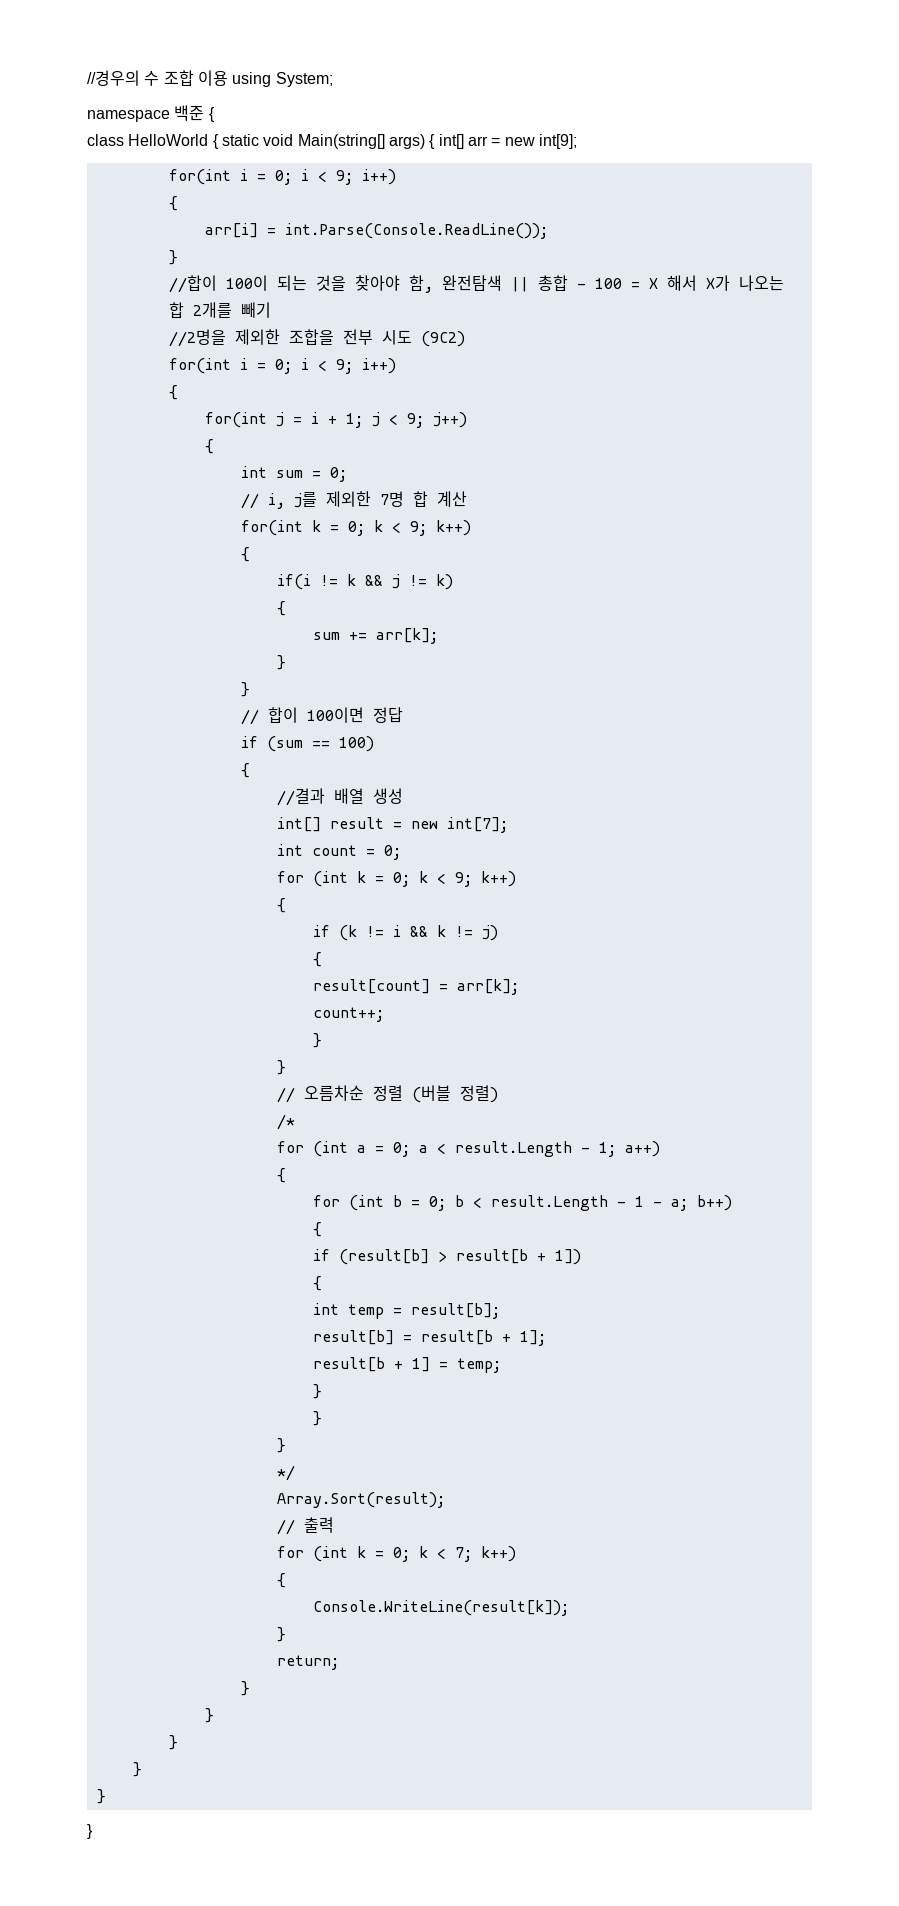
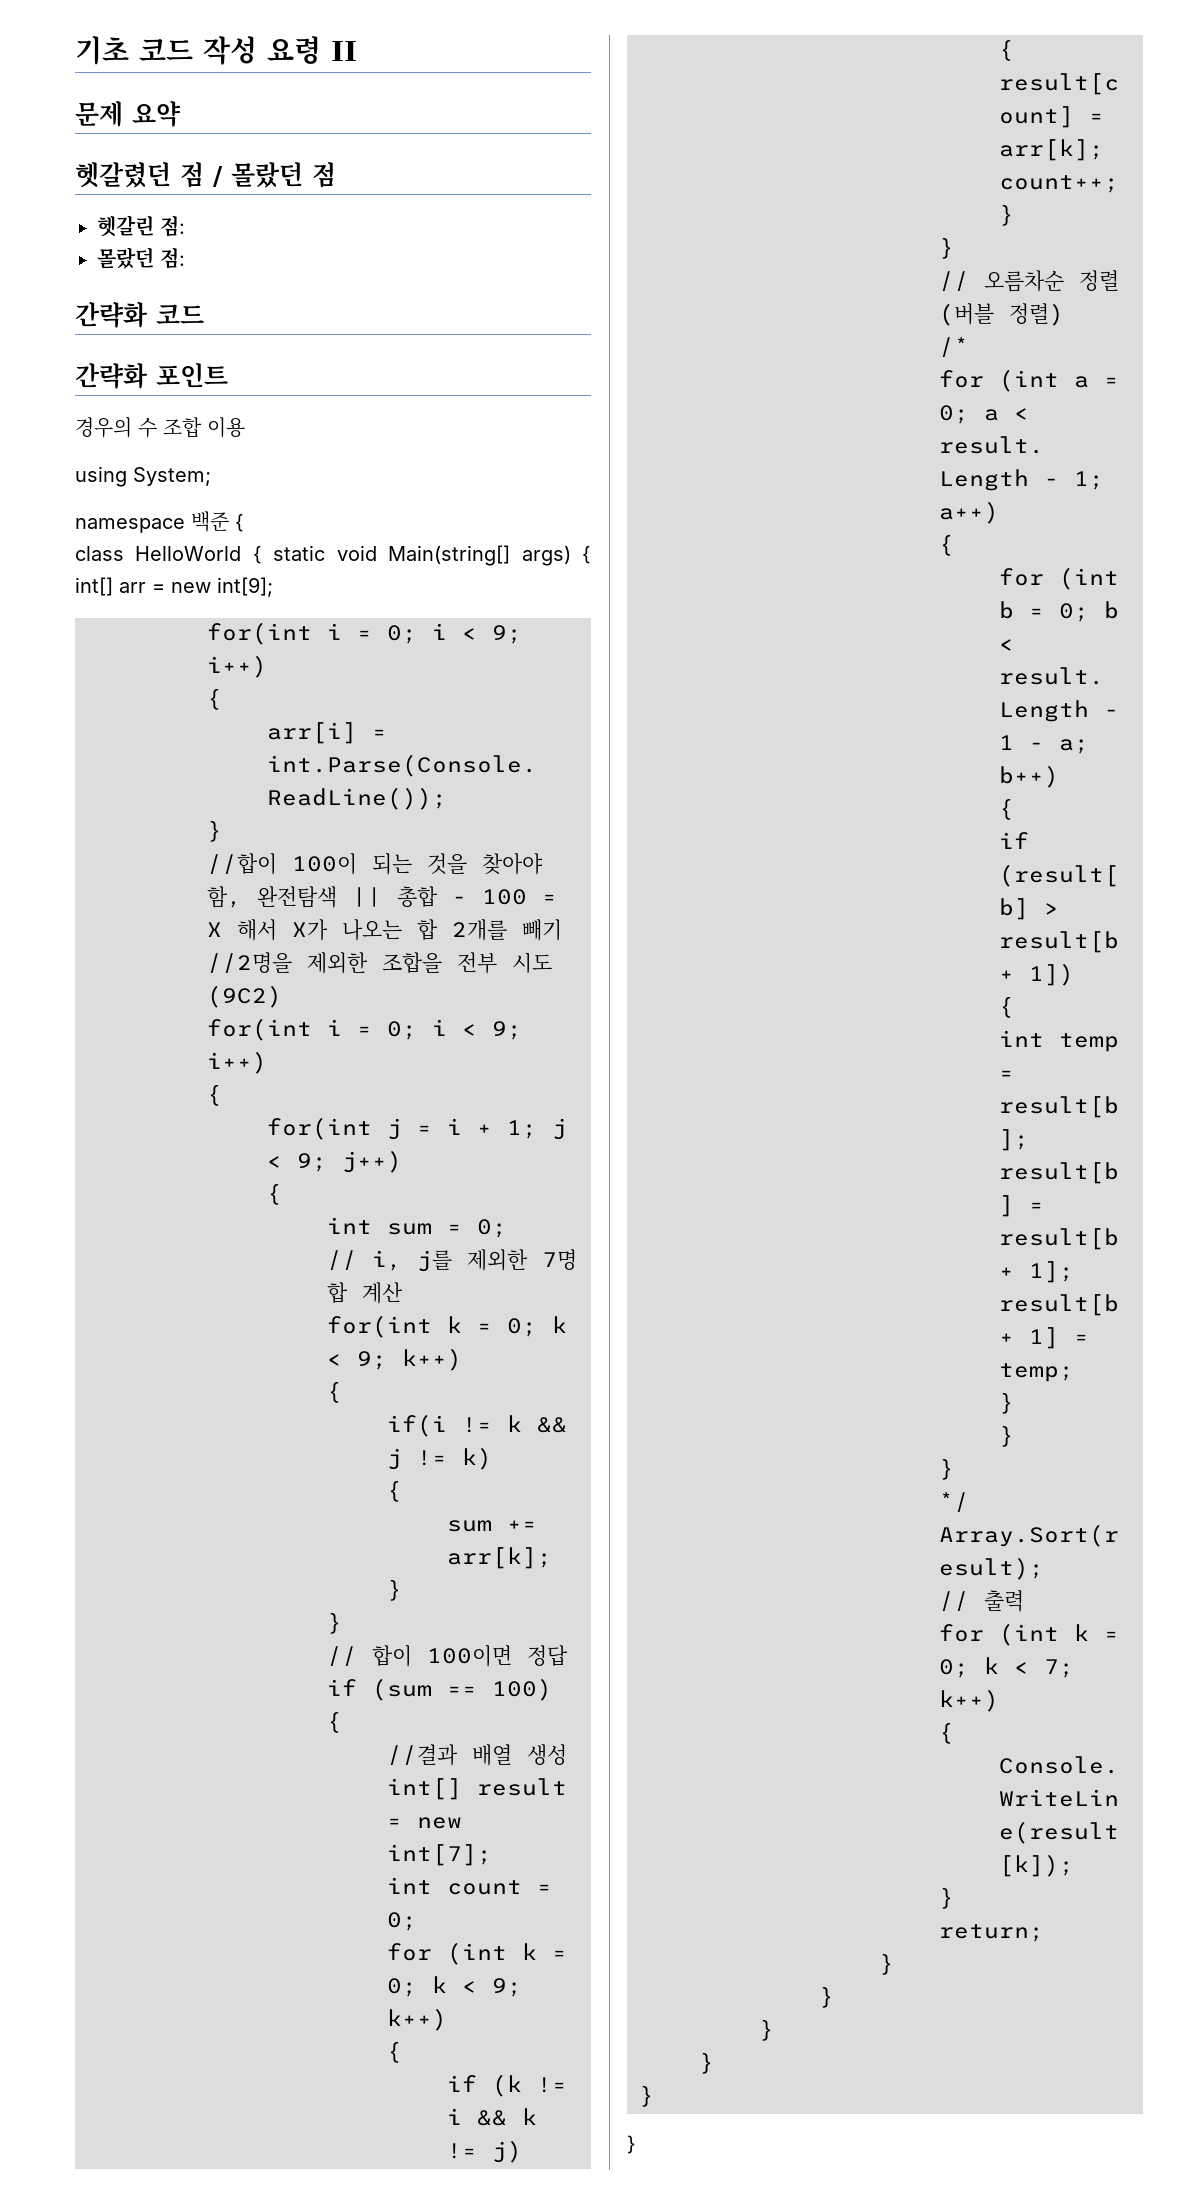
- //경우의 수 조합 이용 using System;
+ 기초 코드 작성 요령 II
+ 문제 요약
+ 헷갈렸던 점 / 몰랐던 점
+ 헷갈린 점:
+ 몰랐던 점:
+ 간략화 코드
+ 간략화 포인트
+ 경우의 수 조합 이용
+ using System;

